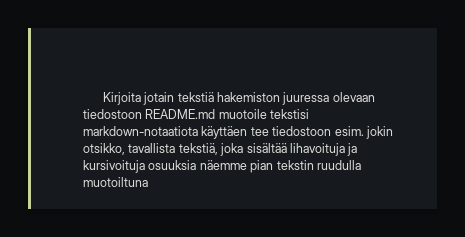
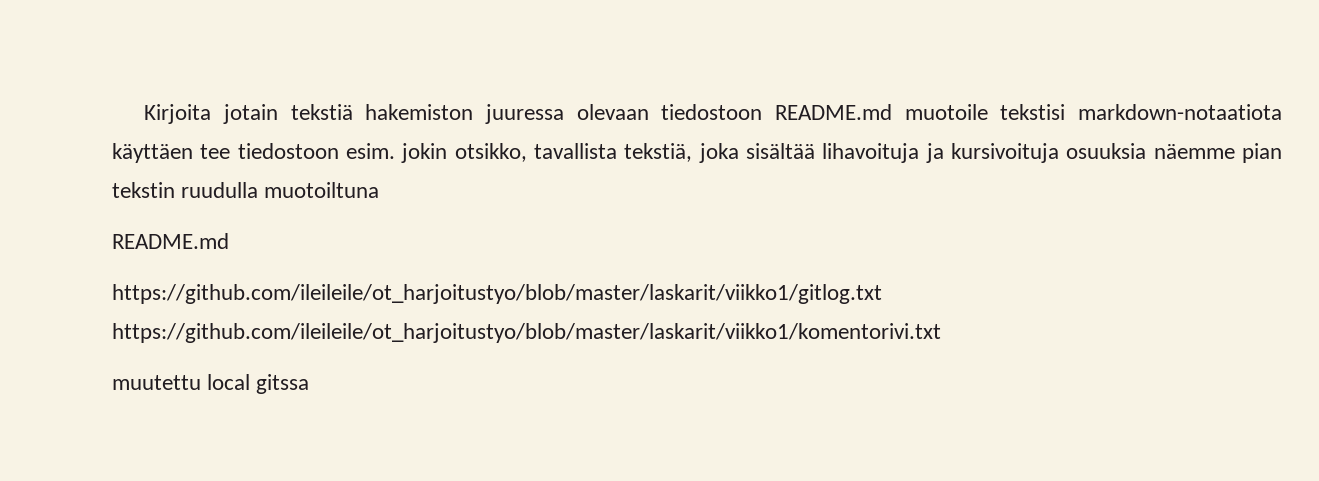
  Kirjoita jotain tekstiä hakemiston juuressa olevaan tiedostoon README.md muotoile tekstisi markdown-notaatiota käyttäen tee tiedostoon esim. jokin otsikko, tavallista tekstiä, joka sisältää lihavoituja ja kursivoituja osuuksia näemme pian tekstin ruudulla muotoiltuna
+ README.md
+ https://github.com/ileileile/ot_harjoitustyo/blob/master/laskarit/viikko1/gitlog.txt https://github.com/ileileile/ot_harjoitustyo/blob/master/laskarit/viikko1/komentorivi.txt
+ muutettu local gitssa

